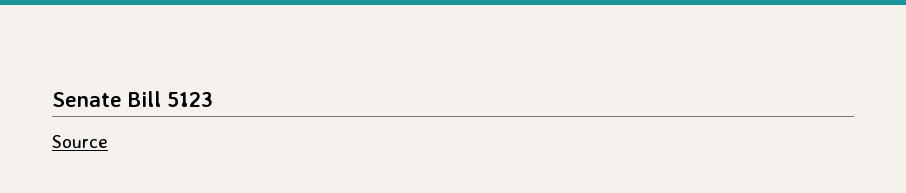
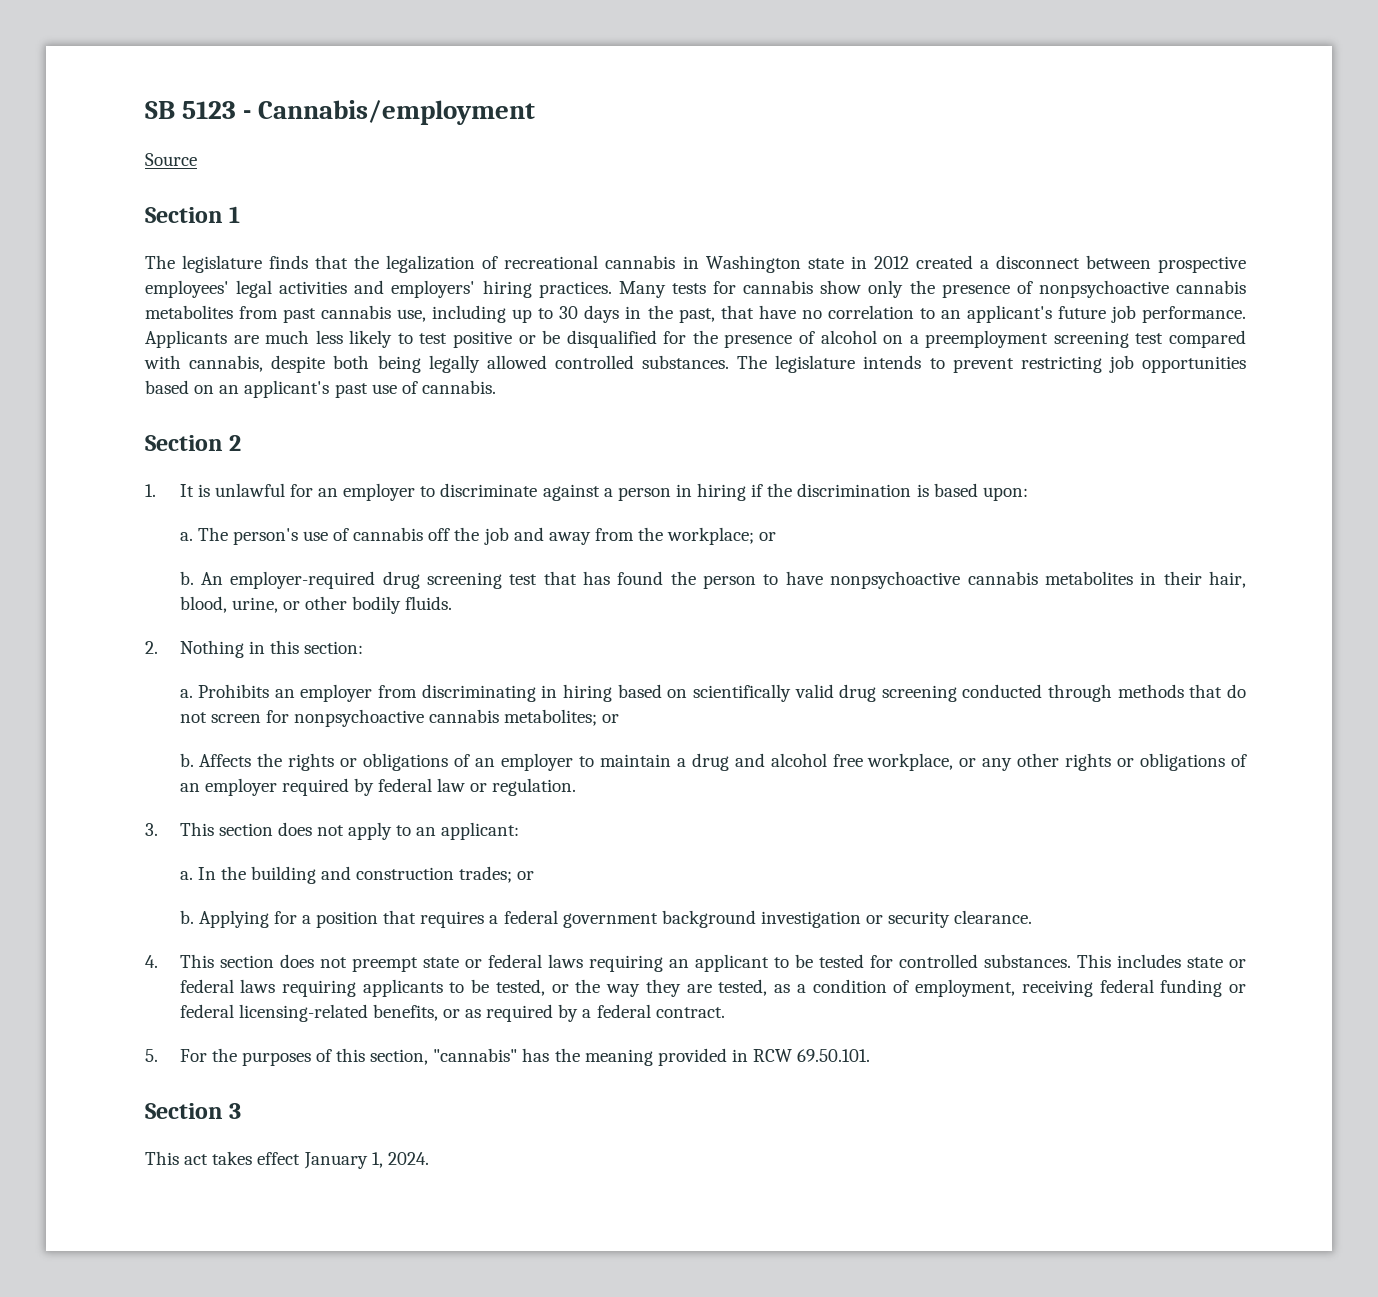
- Senate Bill 5123
+ SB 5123 - Cannabis/employment
+ Section 1
+ The legislature finds that the legalization of recreational cannabis in Washington state in 2012 created a disconnect between prospective employees' legal activities and employers' hiring practices. Many tests for cannabis show only the presence of nonpsychoactive cannabis metabolites from past cannabis use, including up to 30 days in the past, that have no correlation to an applicant's future job performance. Applicants are much less likely to test positive or be disqualified for the presence of alcohol on a preemployment screening test compared with cannabis, despite both being legally allowed controlled substances. The legislature intends to prevent restricting job opportunities based on an applicant's past use of cannabis.
+ Section 2
+ 1. It is unlawful for an employer to discriminate against a person in hiring if the discrimination is based upon:
+ a. The person's use of cannabis off the job and away from the workplace; or
+ b. An employer-required drug screening test that has found the person to have nonpsychoactive cannabis metabolites in their hair, blood, urine, or other bodily fluids.
+ 2. Nothing in this section:
+ a. Prohibits an employer from discriminating in hiring based on scientifically valid drug screening conducted through methods that do not screen for nonpsychoactive cannabis metabolites; or
+ b. Affects the rights or obligations of an employer to maintain a drug and alcohol free workplace, or any other rights or obligations of an employer required by federal law or regulation.
+ 3. This section does not apply to an applicant:
+ a. In the building and construction trades; or
+ b. Applying for a position that requires a federal government background investigation or security clearance.
+ 4. This section does not preempt state or federal laws requiring an applicant to be tested for controlled substances. This includes state or federal laws requiring applicants to be tested, or the way they are tested, as a condition of employment, receiving federal funding or federal licensing-related benefits, or as required by a federal contract.
+ 5. For the purposes of this section, "cannabis" has the meaning provided in RCW 69.50.101.
+ Section 3
+ This act takes effect January 1, 2024.

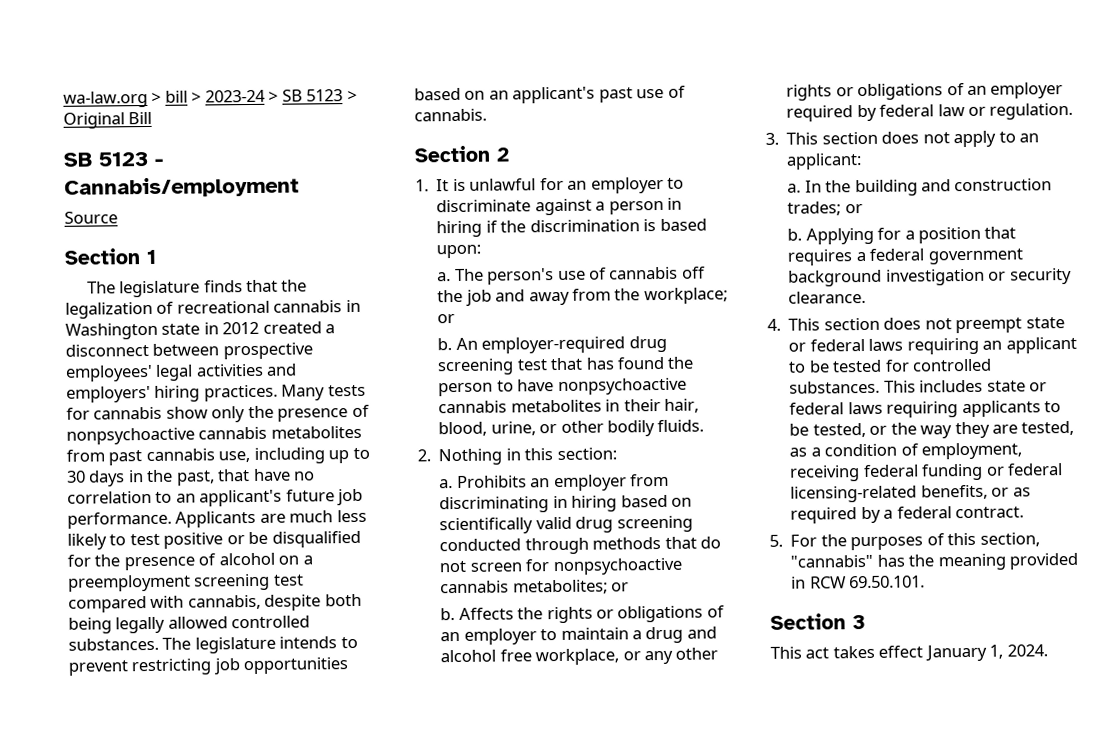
+ wa-law.org > bill > 2023-24 > SB 5123 > Original Bill

